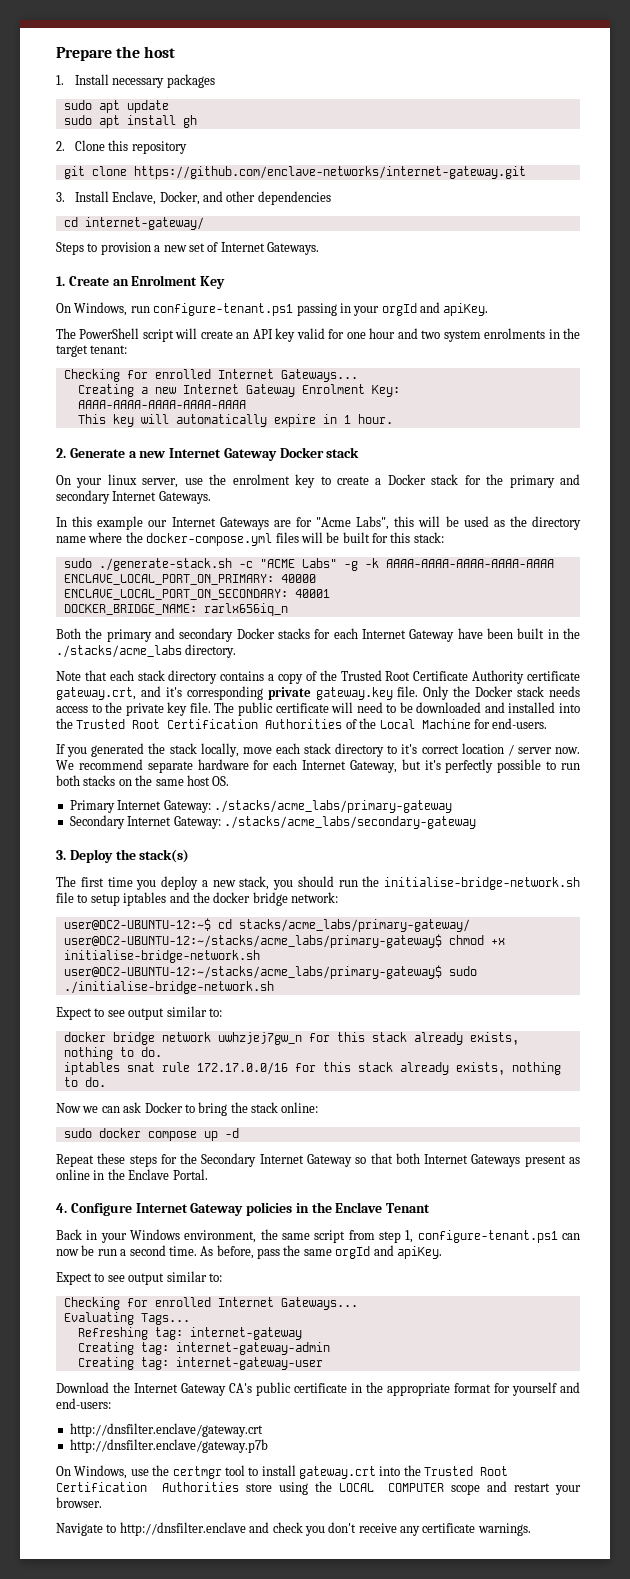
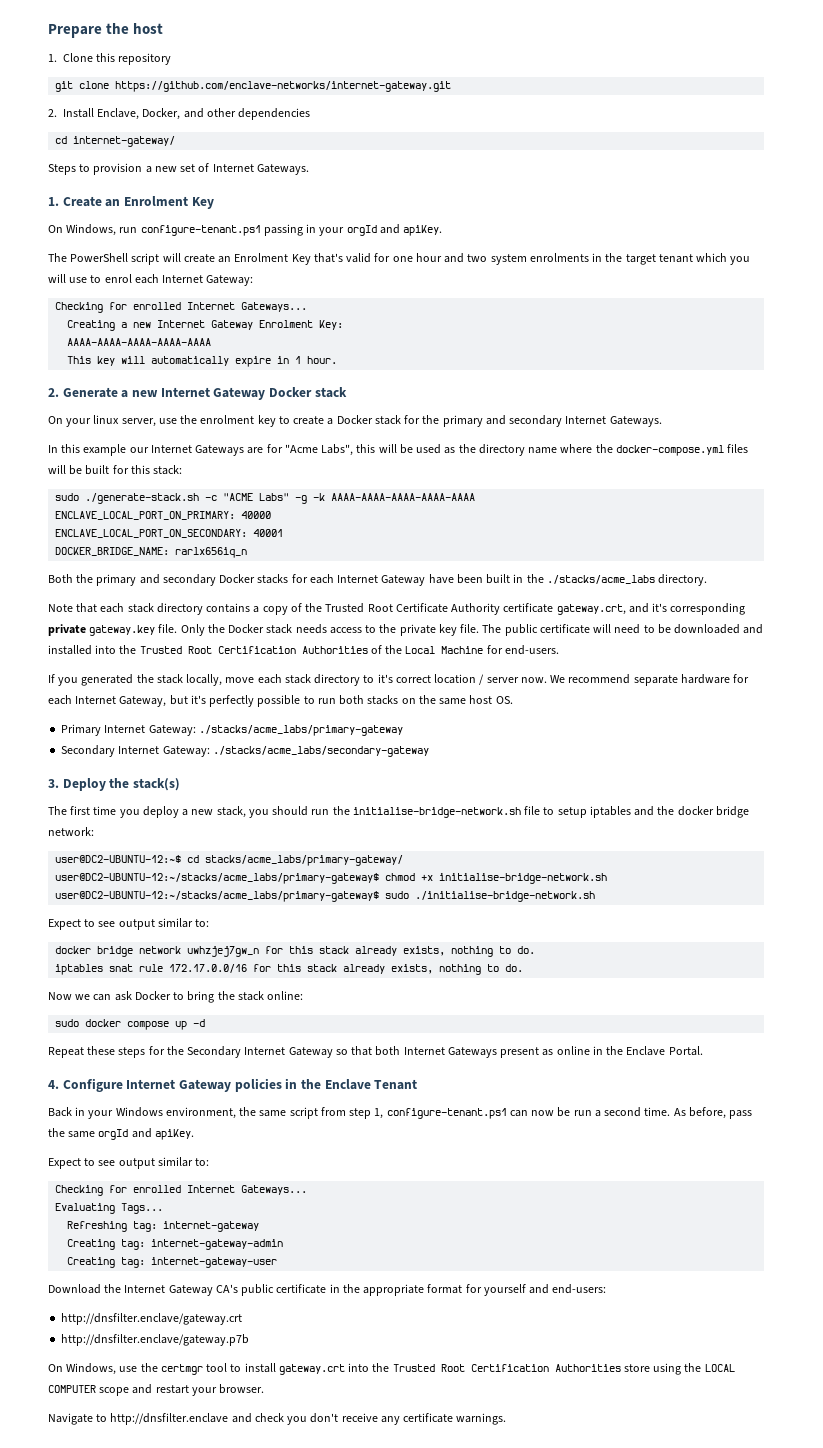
- 1. Install necessary packages
- sudo apt update
- sudo apt install gh
- 2. Clone this repository
+ 1. Clone this repository
- 3. Install Enclave, Docker, and other dependencies
+ 2. Install Enclave, Docker, and other dependencies
- The PowerShell script will create an API key valid for one hour and two system enrolments in the target tenant:
+ The PowerShell script will create an Enrolment Key that's valid for one hour and two system enrolments in the target tenant which you will use to enrol each Internet Gateway:

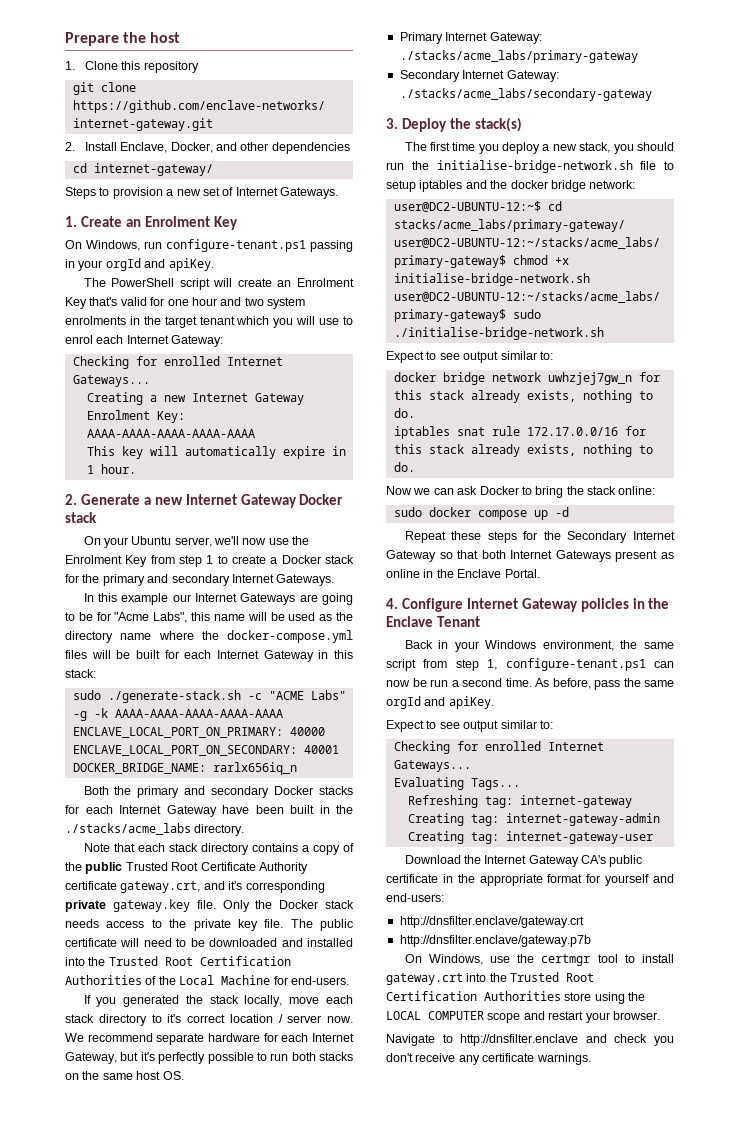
- On your linux server, use the enrolment key to create a Docker stack for the primary and secondary Internet Gateways.
+ On your Ubuntu server, we'll now use the Enrolment Key from step 1 to create a Docker stack for the primary and secondary Internet Gateways.
- In this example our Internet Gateways are for "Acme Labs", this will be used as the directory name where the docker-compose.yml files will be built for this stack:
+ In this example our Internet Gateways are going to be for "Acme Labs", this name will be used as the directory name where the docker-compose.yml files will be built for each Internet Gateway in this stack:
- Note that each stack directory contains a copy of the Trusted Root Certificate Authority certificate gateway.crt, and it's corresponding private gateway.key file.
+ Note that each stack directory contains a copy of the public Trusted Root Certificate Authority certificate gateway.crt, and it's corresponding private gateway.key file.

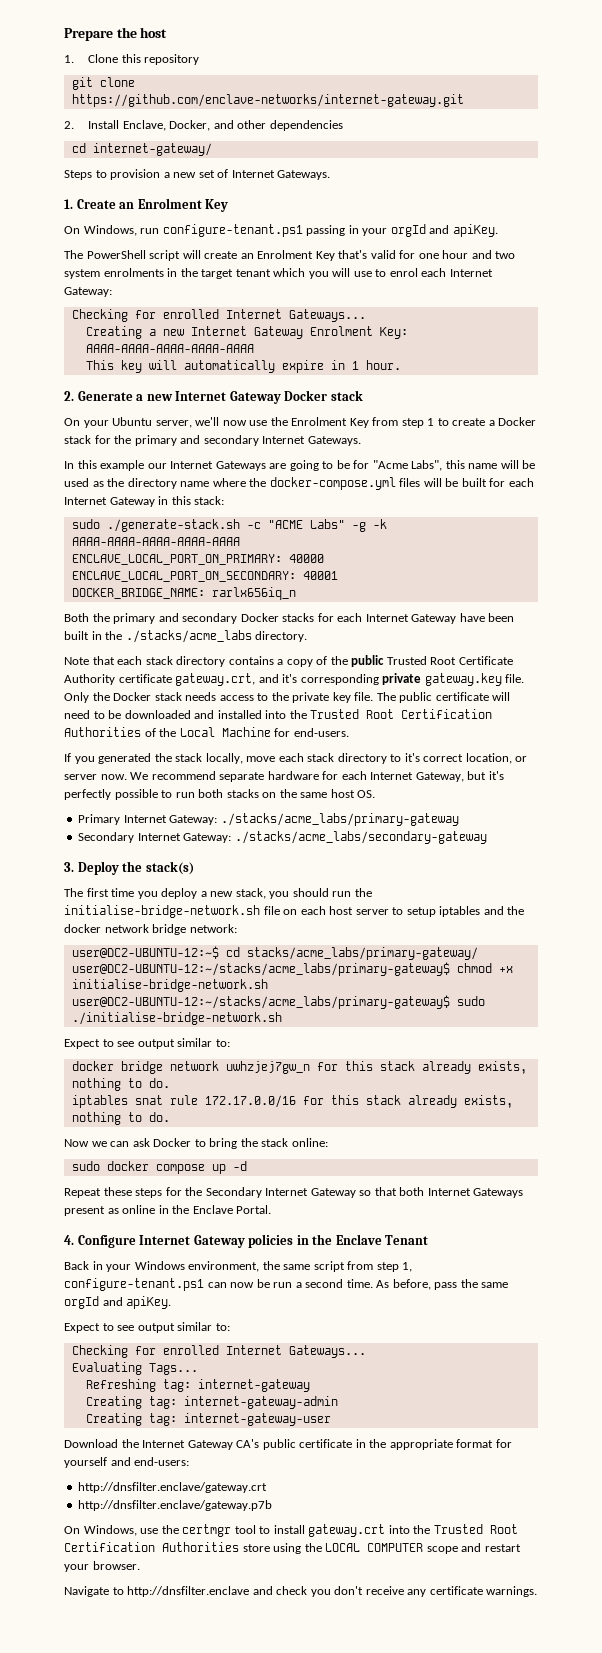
- If you generated the stack locally, move each stack directory to it's correct location / server now.
+ If you generated the stack locally, move each stack directory to it's correct location, or server now.
- The first time you deploy a new stack, you should run the initialise-bridge-network.sh file to setup iptables and the docker bridge network:
+ The first time you deploy a new stack, you should run the initialise-bridge-network.sh file on each host server to setup iptables and the docker network bridge network:

